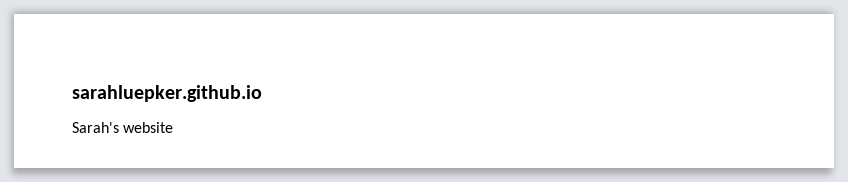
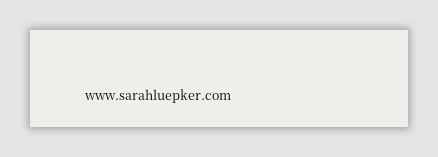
- sarahluepker.github.io
- Sarah's website
+ www.sarahluepker.com

